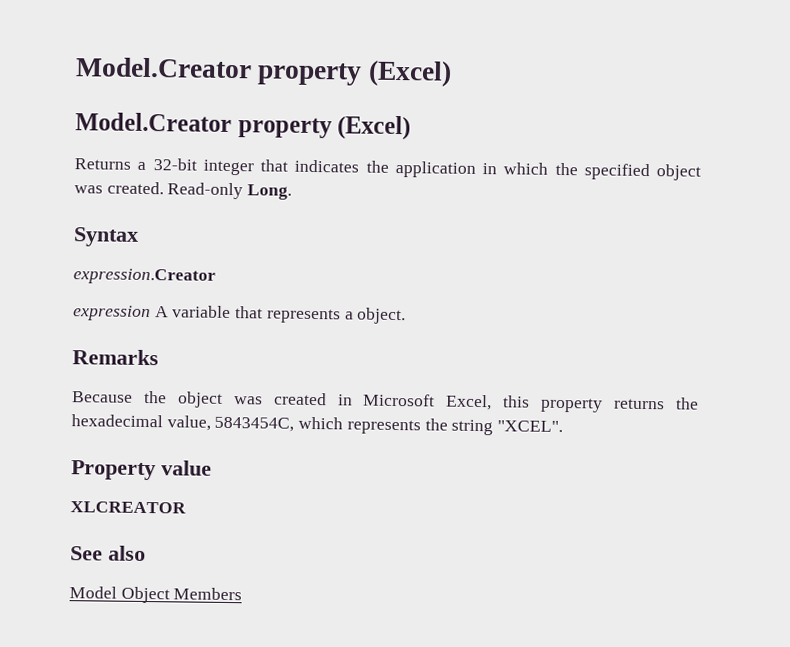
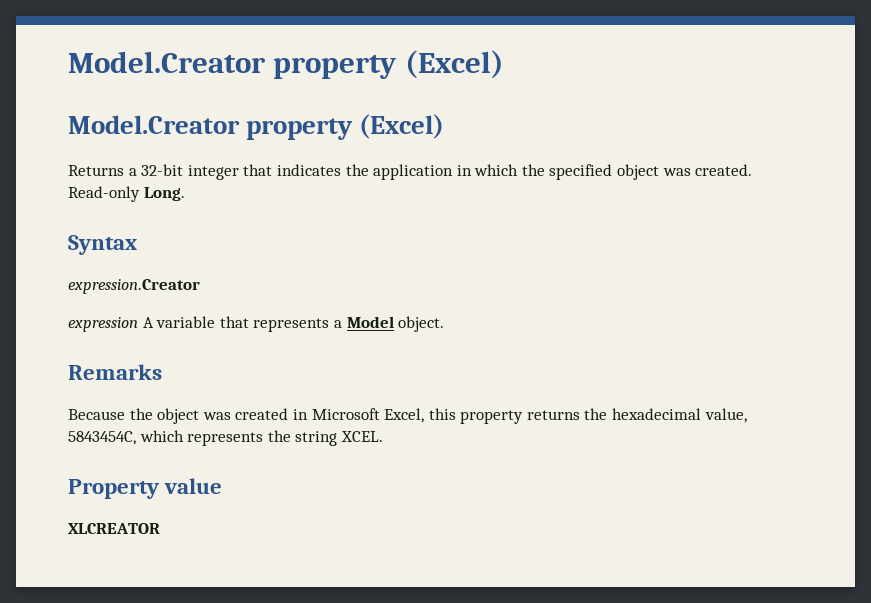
- expression A variable that represents a object.
+ expression A variable that represents a Model object.
- Because the object was created in Microsoft Excel, this property returns the hexadecimal value, 5843454C, which represents the string "XCEL".
+ Because the object was created in Microsoft Excel, this property returns the hexadecimal value, 5843454C, which represents the string XCEL.
- See also
- Model Object Members

